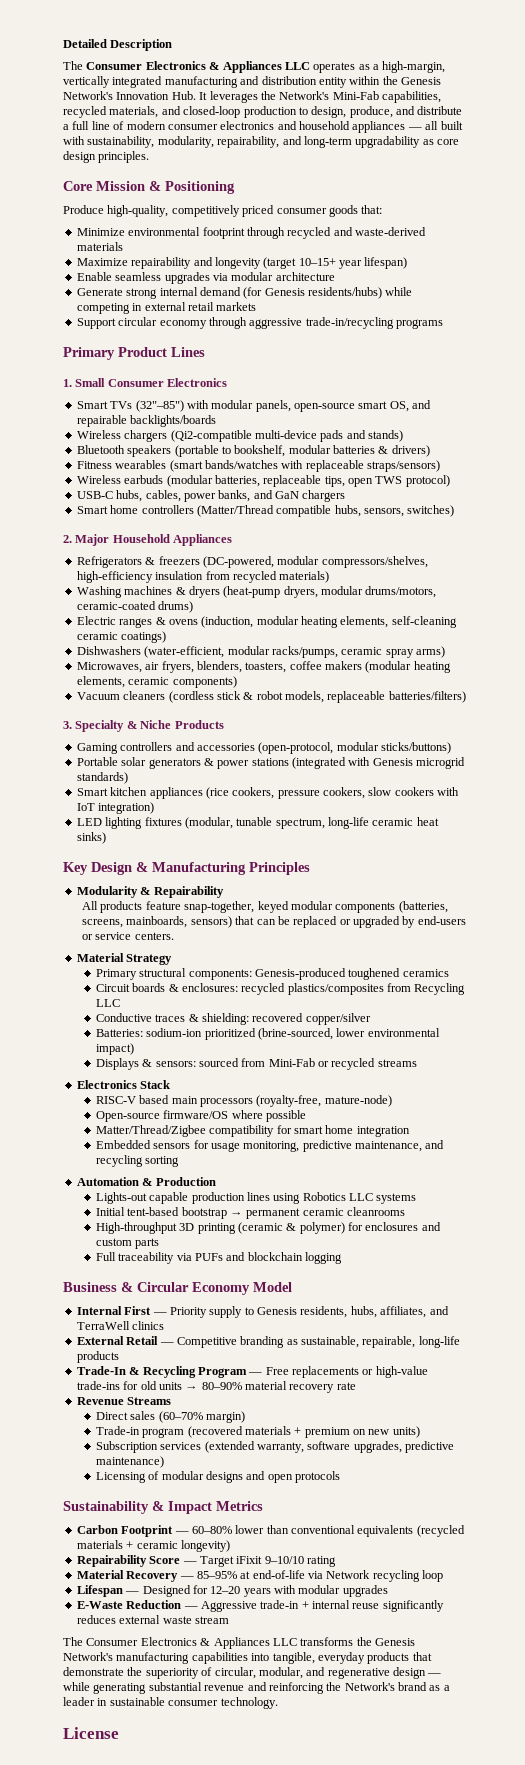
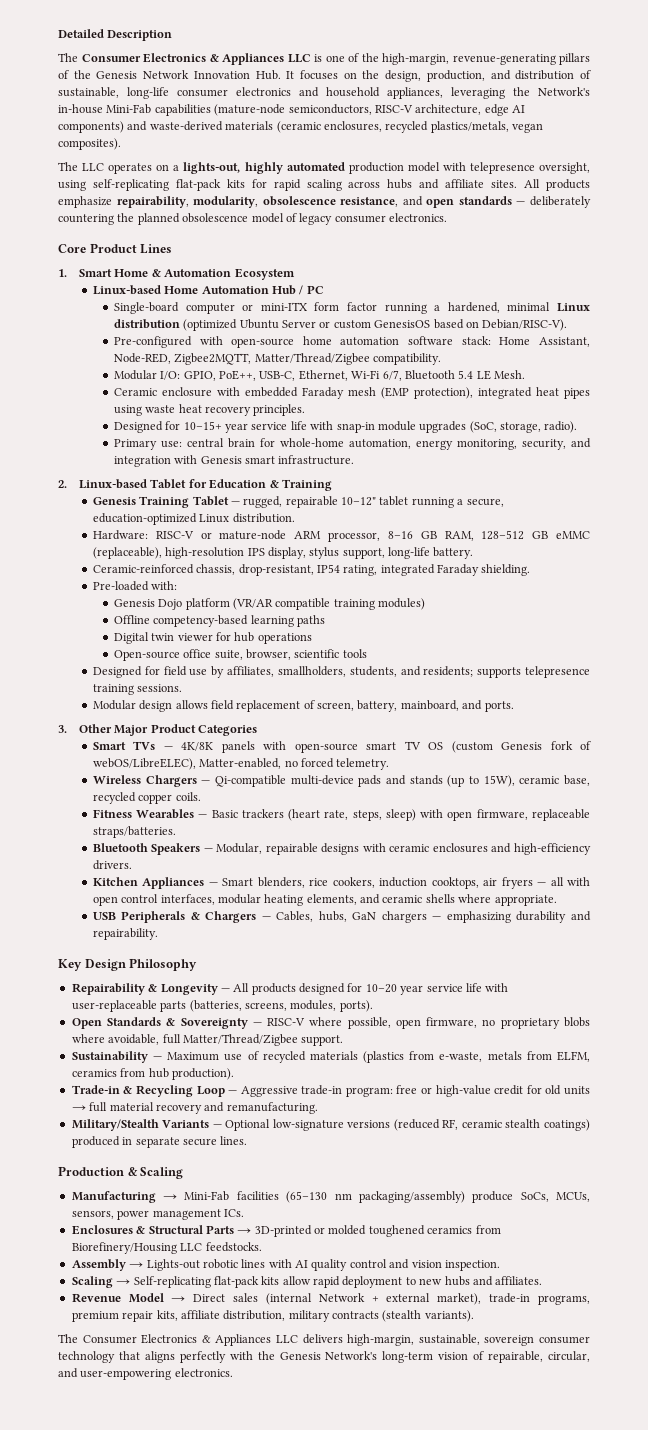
- The Consumer Electronics & Appliances LLC operates as a high-margin, vertically integrated manufacturing and distribution entity within the Genesis Network's Innovation Hub. It leverages the Network's Mini-Fab capabilities, recycled materials, and closed-loop production to design, produce, and distribute a full line of modern consumer electronics and household appliances — all built with sustainability, modularity, repairability, and long-term upgradability as core design principles.
- Core Mission & Positioning
- Produce high-quality, competitively priced consumer goods that:
- Minimize environmental footprint through recycled and waste-derived materials
- Maximize repairability and longevity (target 10–15+ year lifespan)
- Enable seamless upgrades via modular architecture
- Generate strong internal demand (for Genesis residents/hubs) while competing in external retail markets
- Support circular economy through aggressive trade-in/recycling programs
- Primary Product Lines
- 1. Small Consumer Electronics
- Smart TVs (32"–85") with modular panels, open-source smart OS, and repairable backlights/boards
- Wireless chargers (Qi2-compatible multi-device pads and stands)
- Bluetooth speakers (portable to bookshelf, modular batteries & drivers)
- Fitness wearables (smart bands/watches with replaceable straps/sensors)
- Wireless earbuds (modular batteries, replaceable tips, open TWS protocol)
- USB-C hubs, cables, power banks, and GaN chargers
- Smart home controllers (Matter/Thread compatible hubs, sensors, switches)
- 2. Major Household Appliances
- Refrigerators & freezers (DC-powered, modular compressors/shelves, high-efficiency insulation from recycled materials)
- Washing machines & dryers (heat-pump dryers, modular drums/motors, ceramic-coated drums)
- Electric ranges & ovens (induction, modular heating elements, self-cleaning ceramic coatings)
- Dishwashers (water-efficient, modular racks/pumps, ceramic spray arms)
- Microwaves, air fryers, blenders, toasters, coffee makers (modular heating elements, ceramic components)
- Vacuum cleaners (cordless stick & robot models, replaceable batteries/filters)
- 3. Specialty & Niche Products
- Gaming controllers and accessories (open-protocol, modular sticks/buttons)
- Portable solar generators & power stations (integrated with Genesis microgrid standards)
- Smart kitchen appliances (rice cookers, pressure cookers, slow cookers with IoT integration)
- LED lighting fixtures (modular, tunable spectrum, long-life ceramic heat sinks)
- Key Design & Manufacturing Principles
- Modularity & Repairability
- All products feature snap-together, keyed modular components (batteries, screens, mainboards, sensors) that can be replaced or upgraded by end-users or service centers.
- Material Strategy
- Primary structural components: Genesis-produced toughened ceramics
- Circuit boards & enclosures: recycled plastics/composites from Recycling LLC
- Conductive traces & shielding: recovered copper/silver
- Batteries: sodium-ion prioritized (brine-sourced, lower environmental impact)
- Displays & sensors: sourced from Mini-Fab or recycled streams
- Electronics Stack
- RISC-V based main processors (royalty-free, mature-node)
- Open-source firmware/OS where possible
- Matter/Thread/Zigbee compatibility for smart home integration
- Embedded sensors for usage monitoring, predictive maintenance, and recycling sorting
- Automation & Production
- Lights-out capable production lines using Robotics LLC systems
- Initial tent-based bootstrap → permanent ceramic cleanrooms
- High-throughput 3D printing (ceramic & polymer) for enclosures and custom parts
- Full traceability via PUFs and blockchain logging
- Business & Circular Economy Model
- Internal First — Priority supply to Genesis residents, hubs, affiliates, and TerraWell clinics
- External Retail — Competitive branding as sustainable, repairable, long-life products
- Trade-In & Recycling Program — Free replacements or high-value trade-ins for old units → 80–90% material recovery rate
- Revenue Streams
- Direct sales (60–70% margin)
- Trade-in program (recovered materials + premium on new units)
- Subscription services (extended warranty, software upgrades, predictive maintenance)
- Licensing of modular designs and open protocols
- Sustainability & Impact Metrics
- Carbon Footprint — 60–80% lower than conventional equivalents (recycled materials + ceramic longevity)
- Repairability Score — Target iFixit 9–10/10 rating
- Material Recovery — 85–95% at end-of-life via Network recycling loop
- Lifespan — Designed for 12–20 years with modular upgrades
- E-Waste Reduction — Aggressive trade-in + internal reuse significantly reduces external waste stream
- The Consumer Electronics & Appliances LLC transforms the Genesis Network's manufacturing capabilities into tangible, everyday products that demonstrate the superiority of circular, modular, and regenerative design — while generating substantial revenue and reinforcing the Network's brand as a leader in sustainable consumer technology.
- License
+ The Consumer Electronics & Appliances LLC is one of the high-margin, revenue-generating pillars of the Genesis Network Innovation Hub. It focuses on the design, production, and distribution of sustainable, long-life consumer electronics and household appliances, leveraging the Network's in-house Mini-Fab capabilities (mature-node semiconductors, RISC-V architecture, edge AI components) and waste-derived materials (ceramic enclosures, recycled plastics/metals, vegan composites).
+ The LLC operates on a lights-out, highly automated production model with telepresence oversight, using self-replicating flat-pack kits for rapid scaling across hubs and affiliate sites. All products emphasize repairability, modularity, obsolescence resistance, and open standards — deliberately countering the planned obsolescence model of legacy consumer electronics.
+ Core Product Lines
+ 1. Smart Home & Automation Ecosystem
+ Linux-based Home Automation Hub / PC
+ Single-board computer or mini-ITX form factor running a hardened, minimal Linux distribution (optimized Ubuntu Server or custom GenesisOS based on Debian/RISC-V).
+ Pre-configured with open-source home automation software stack: Home Assistant, Node-RED, Zigbee2MQTT, Matter/Thread/Zigbee compatibility.
+ Modular I/O: GPIO, PoE++, USB-C, Ethernet, Wi-Fi 6/7, Bluetooth 5.4 LE Mesh.
+ Ceramic enclosure with embedded Faraday mesh (EMP protection), integrated heat pipes using waste heat recovery principles.
+ Designed for 10–15+ year service life with snap-in module upgrades (SoC, storage, radio).
+ Primary use: central brain for whole-home automation, energy monitoring, security, and integration with Genesis smart infrastructure.
+ 2. Linux-based Tablet for Education & Training
+ Genesis Training Tablet — rugged, repairable 10–12" tablet running a secure, education-optimized Linux distribution.
+ Hardware: RISC-V or mature-node ARM processor, 8–16 GB RAM, 128–512 GB eMMC (replaceable), high-resolution IPS display, stylus support, long-life battery.
+ Ceramic-reinforced chassis, drop-resistant, IP54 rating, integrated Faraday shielding.
+ Pre-loaded with:
+ Genesis Dojo platform (VR/AR compatible training modules)
+ Offline competency-based learning paths
+ Digital twin viewer for hub operations
+ Open-source office suite, browser, scientific tools
+ Designed for field use by affiliates, smallholders, students, and residents; supports telepresence training sessions.
+ Modular design allows field replacement of screen, battery, mainboard, and ports.
+ 3. Other Major Product Categories
+ Smart TVs — 4K/8K panels with open-source smart TV OS (custom Genesis fork of webOS/LibreELEC), Matter-enabled, no forced telemetry.
+ Wireless Chargers — Qi-compatible multi-device pads and stands (up to 15W), ceramic base, recycled copper coils.
+ Fitness Wearables — Basic trackers (heart rate, steps, sleep) with open firmware, replaceable straps/batteries.
+ Bluetooth Speakers — Modular, repairable designs with ceramic enclosures and high-efficiency drivers.
+ Kitchen Appliances — Smart blenders, rice cookers, induction cooktops, air fryers — all with open control interfaces, modular heating elements, and ceramic shells where appropriate.
+ USB Peripherals & Chargers — Cables, hubs, GaN chargers — emphasizing durability and repairability.
+ Key Design Philosophy
+ Repairability & Longevity — All products designed for 10–20 year service life with user-replaceable parts (batteries, screens, modules, ports).
+ Open Standards & Sovereignty — RISC-V where possible, open firmware, no proprietary blobs where avoidable, full Matter/Thread/Zigbee support.
+ Sustainability — Maximum use of recycled materials (plastics from e-waste, metals from ELFM, ceramics from hub production).
+ Trade-in & Recycling Loop — Aggressive trade-in program: free or high-value credit for old units → full material recovery and remanufacturing.
+ Military/Stealth Variants — Optional low-signature versions (reduced RF, ceramic stealth coatings) produced in separate secure lines.
+ Production & Scaling
+ Manufacturing → Mini-Fab facilities (65–130 nm packaging/assembly) produce SoCs, MCUs, sensors, power management ICs.
+ Enclosures & Structural Parts → 3D-printed or molded toughened ceramics from Biorefinery/Housing LLC feedstocks.
+ Assembly → Lights-out robotic lines with AI quality control and vision inspection.
+ Scaling → Self-replicating flat-pack kits allow rapid deployment to new hubs and affiliates.
+ Revenue Model → Direct sales (internal Network + external market), trade-in programs, premium repair kits, affiliate distribution, military contracts (stealth variants).
+ The Consumer Electronics & Appliances LLC delivers high-margin, sustainable, sovereign consumer technology that aligns perfectly with the Genesis Network's long-term vision of repairable, circular, and user-empowering electronics.

